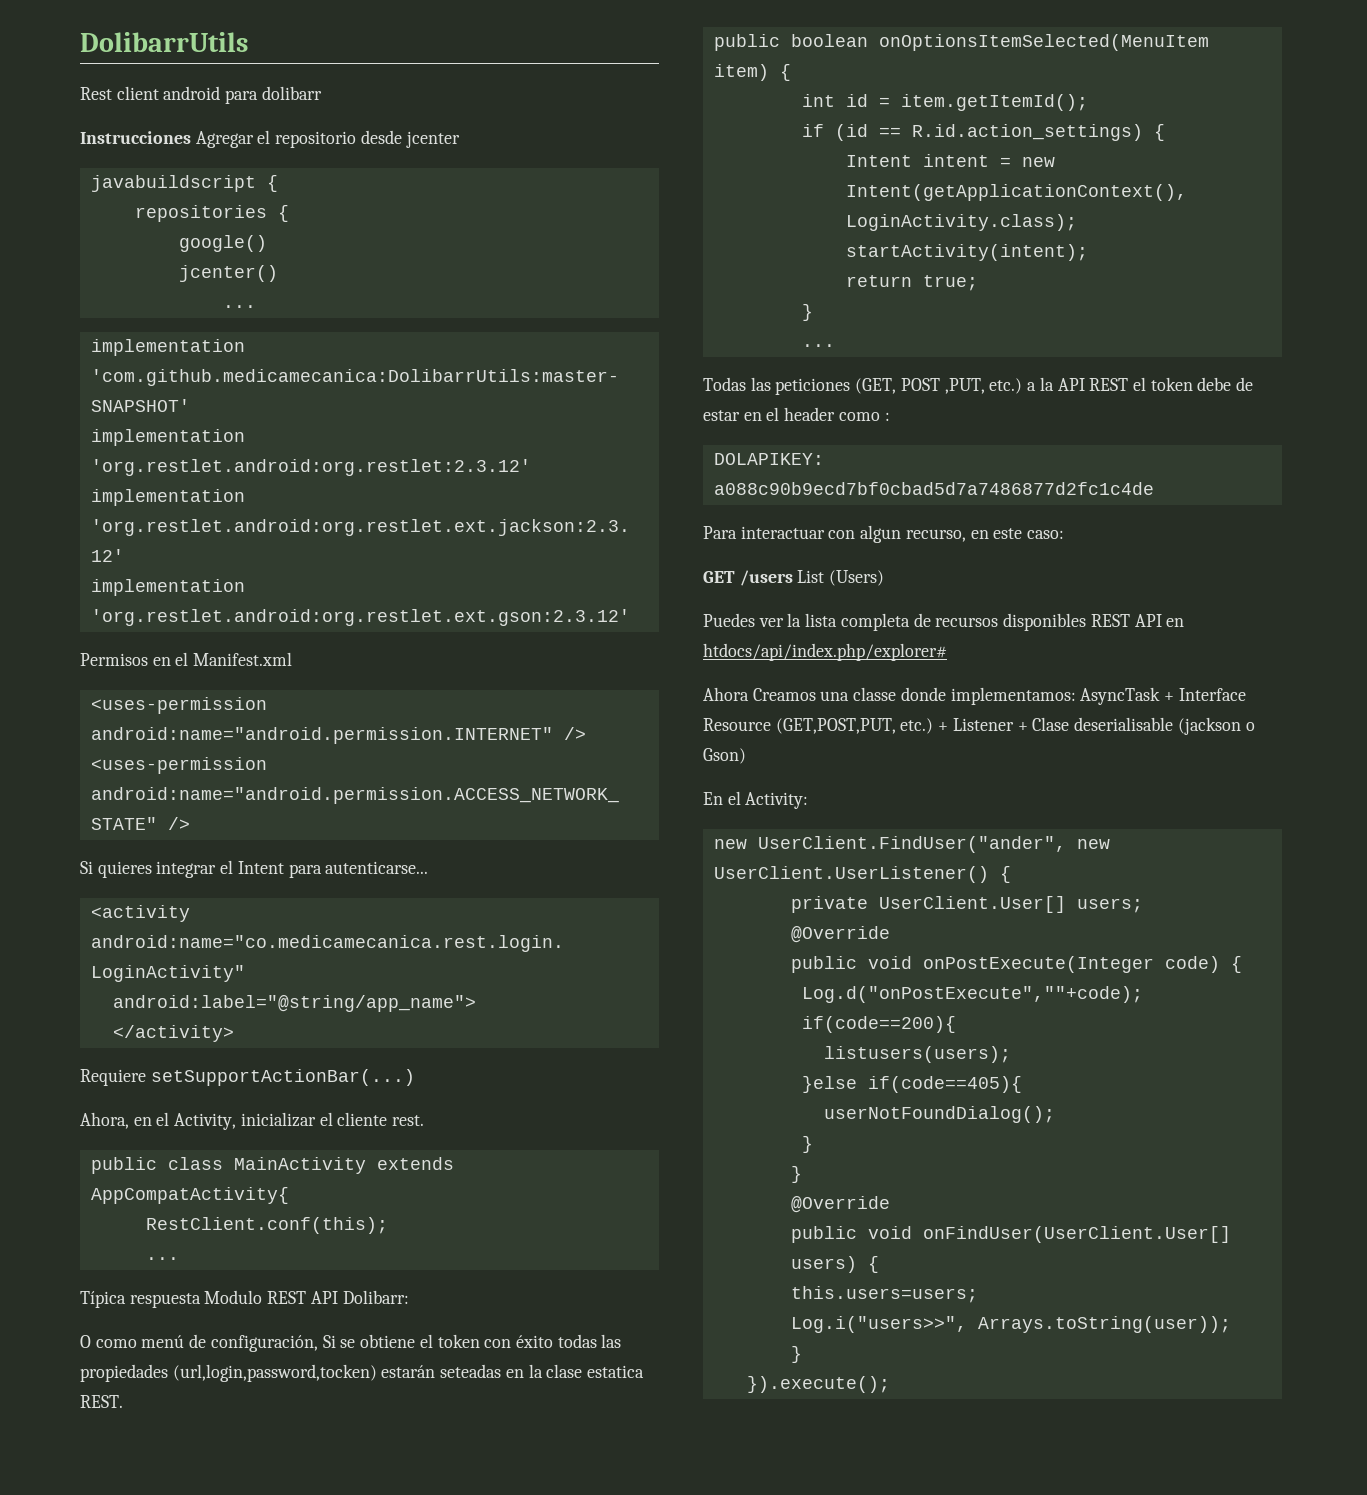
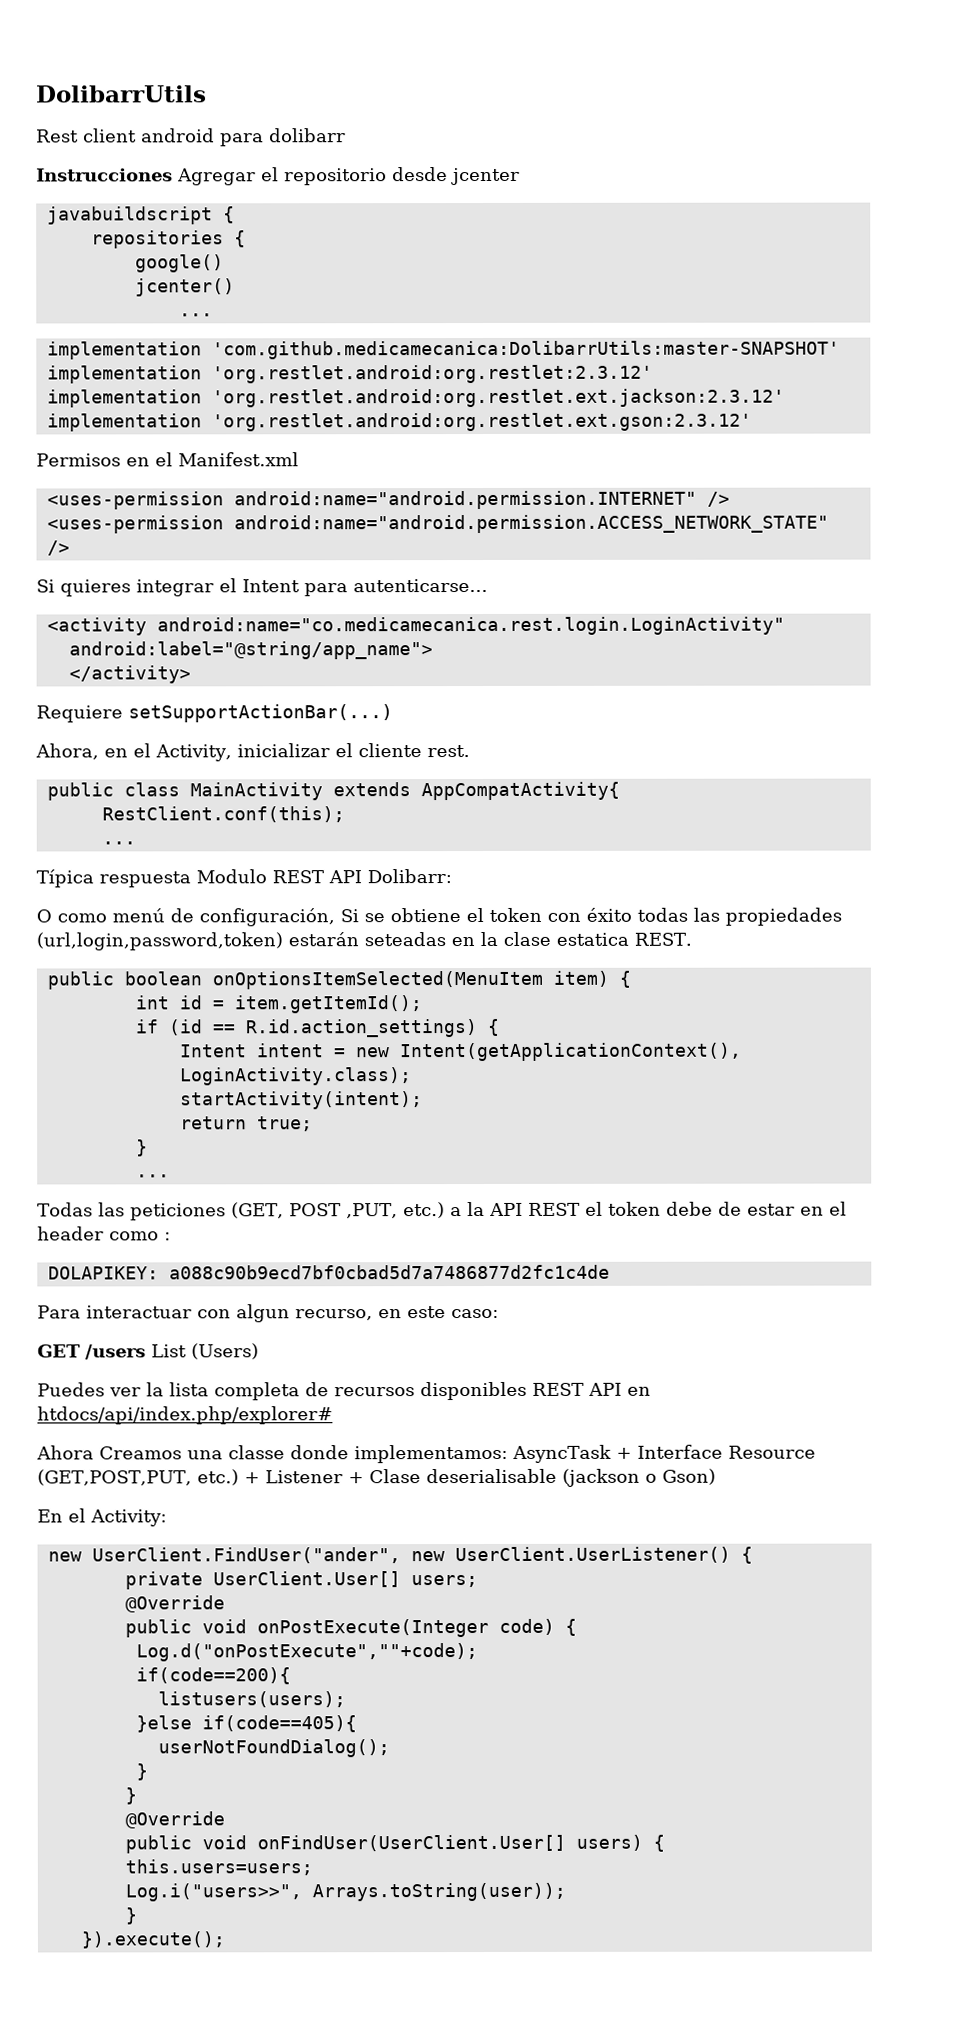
- O como menú de configuración, Si se obtiene el token con éxito todas las propiedades (url,login,password,tocken) estarán seteadas en la clase estatica REST.
+ O como menú de configuración, Si se obtiene el token con éxito todas las propiedades (url,login,password,token) estarán seteadas en la clase estatica REST.

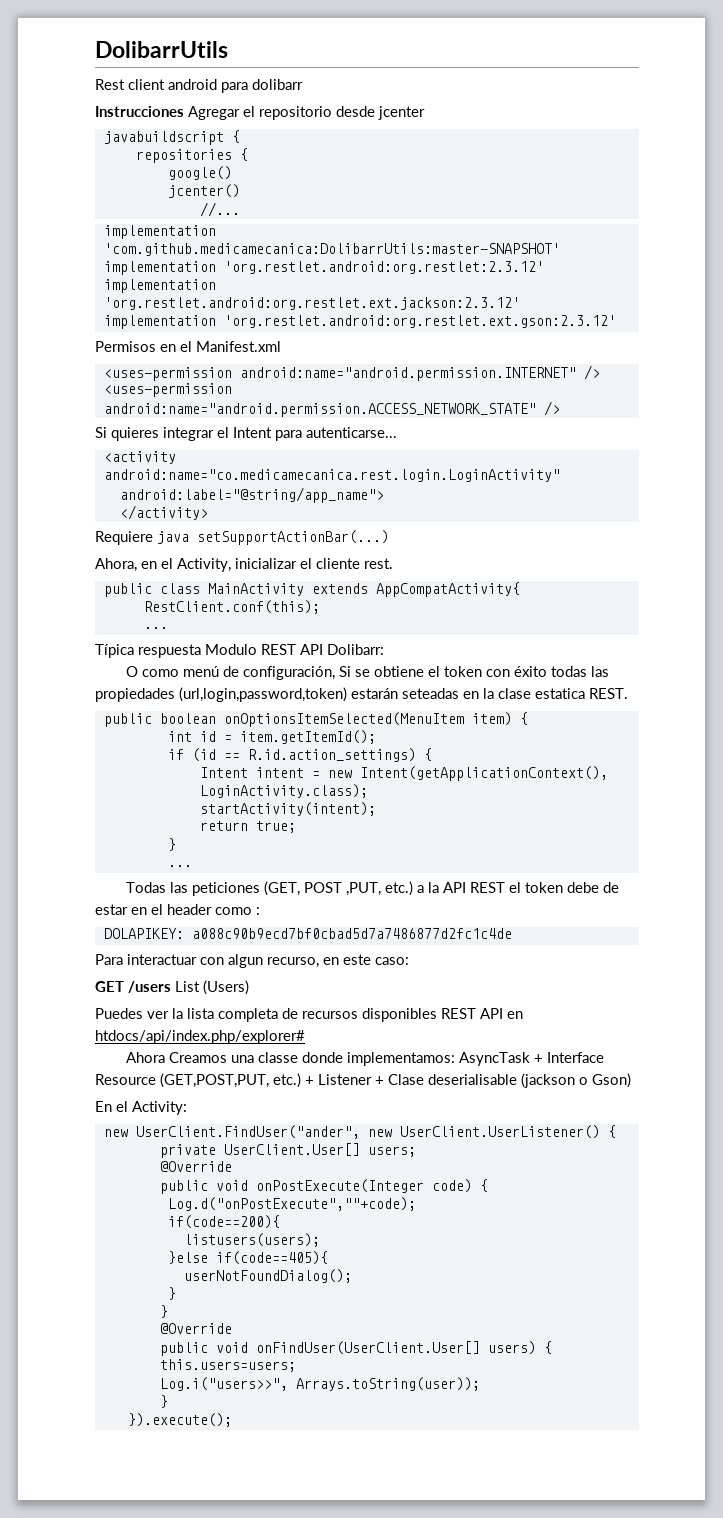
  jcenter()
- ...
+ //...
- Requiere setSupportActionBar(...)
+ Requiere java setSupportActionBar(...)

